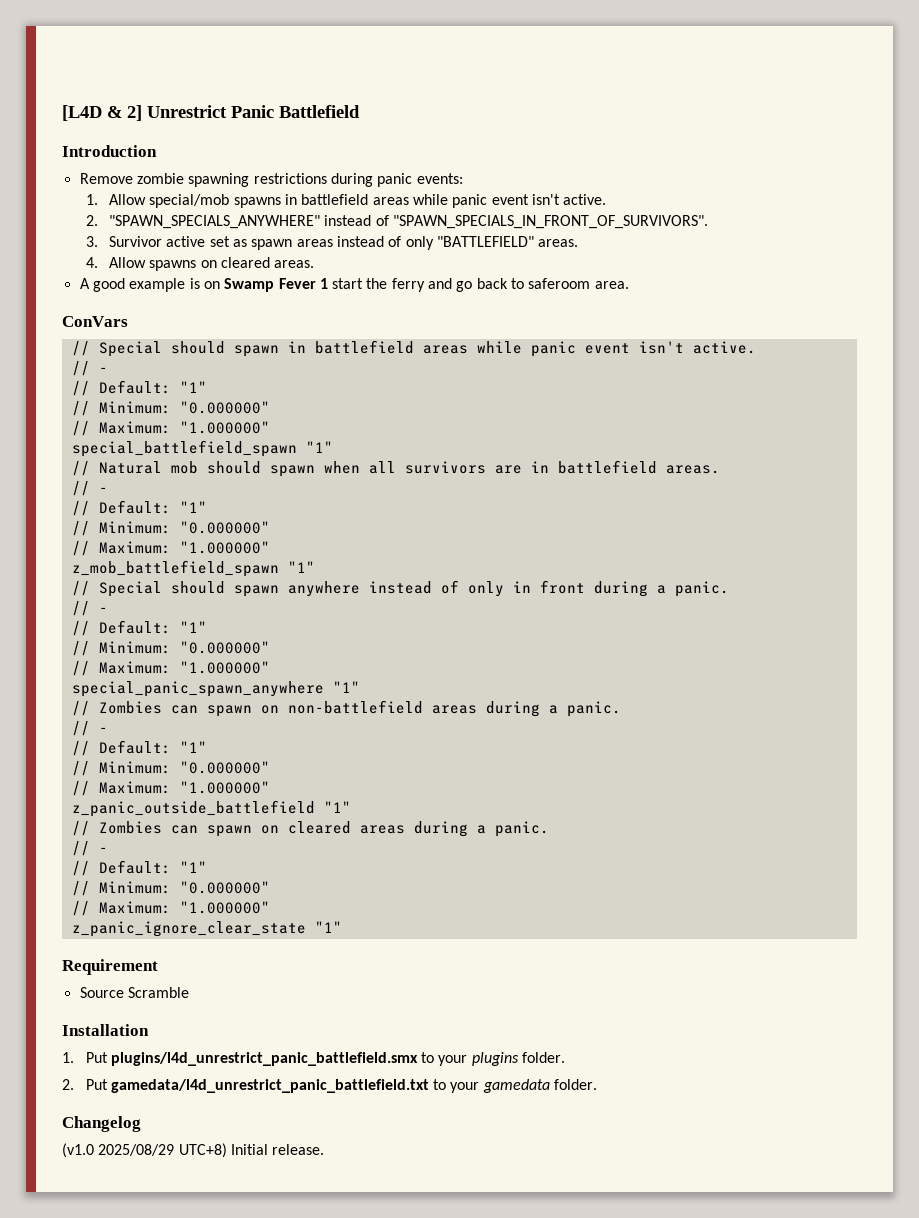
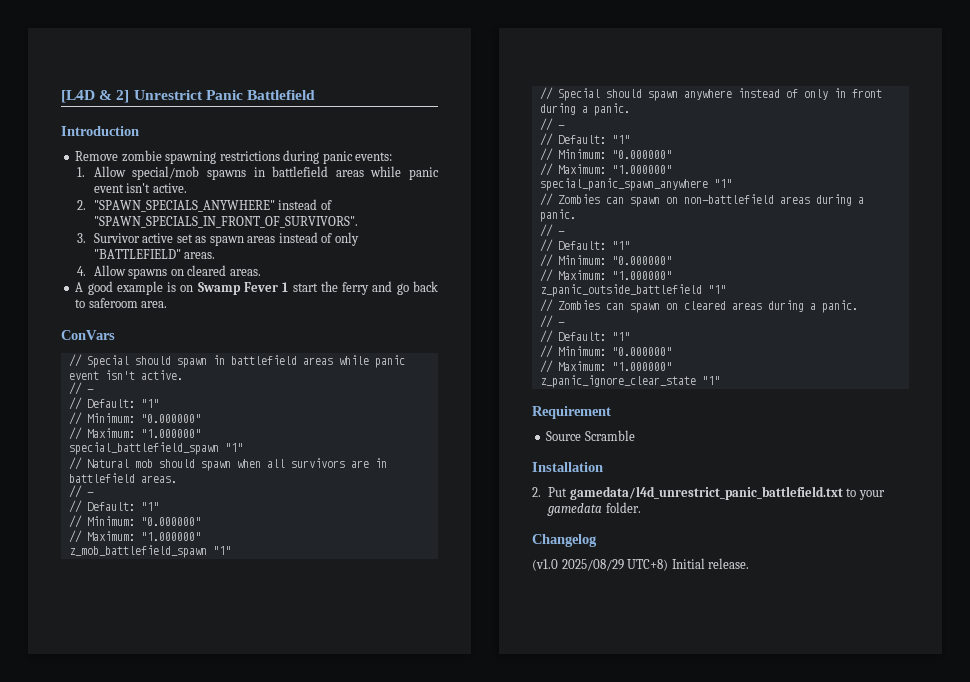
- 1. Put plugins/l4d_unrestrict_panic_battlefield.smx to your plugins folder.

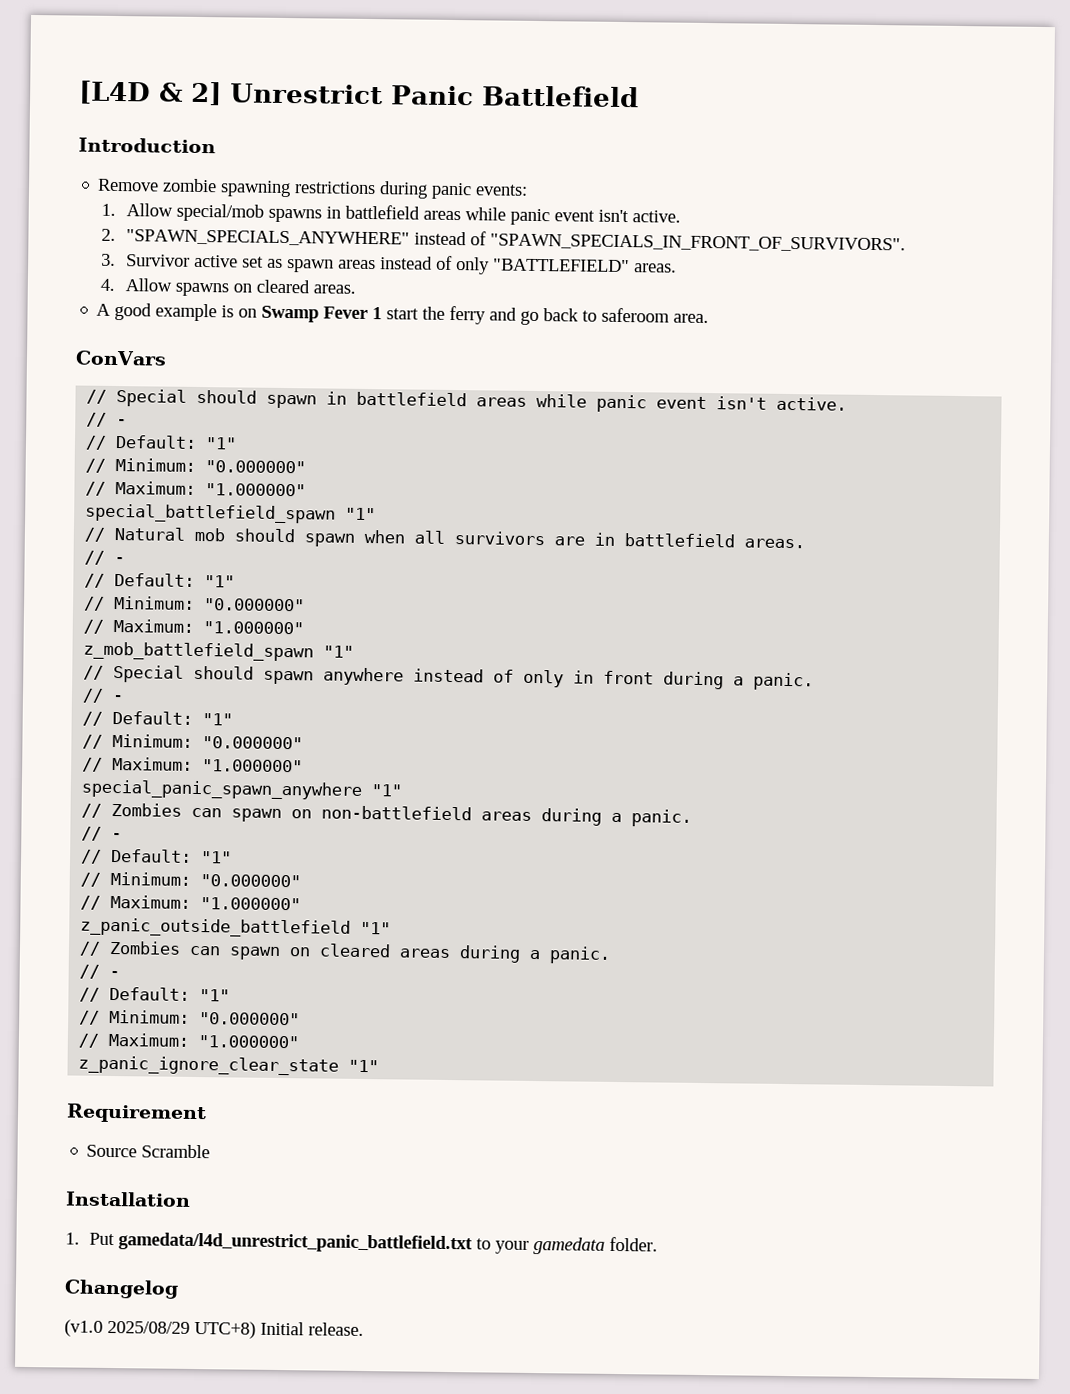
- 2. Put gamedata/l4d_unrestrict_panic_battlefield.txt to your gamedata folder.
+ 1. Put gamedata/l4d_unrestrict_panic_battlefield.txt to your gamedata folder.

